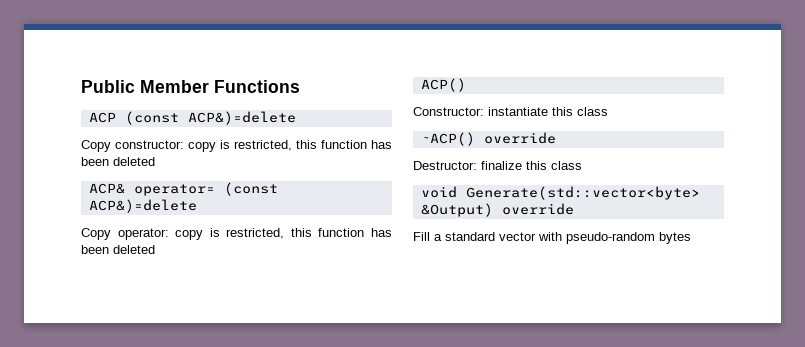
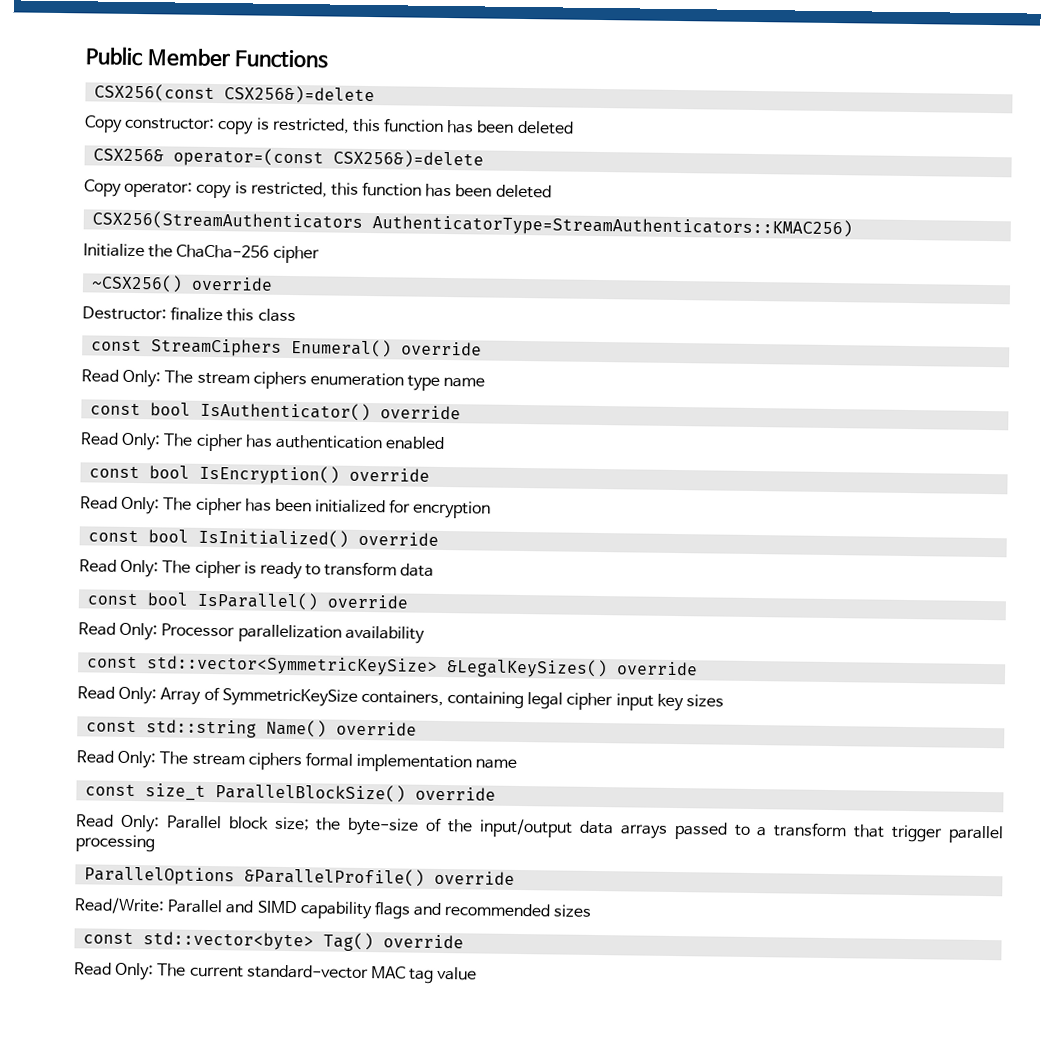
- ACP (const ACP&)=delete
+ CSX256(const CSX256&)=delete
- ACP& operator= (const ACP&)=delete
+ CSX256& operator=(const CSX256&)=delete
- ACP()
- Constructor: instantiate this class
- ~ACP() override
+ CSX256(StreamAuthenticators AuthenticatorType=StreamAuthenticators::KMAC256)
+ Initialize the ChaCha-256 cipher
+ ~CSX256() override
- void Generate(std::vector<byte> &Output) override
- Fill a standard vector with pseudo-random bytes
+ const StreamCiphers Enumeral() override
+ Read Only: The stream ciphers enumeration type name
+ const bool IsAuthenticator() override
+ Read Only: The cipher has authentication enabled
+ const bool IsEncryption() override
+ Read Only: The cipher has been initialized for encryption
+ const bool IsInitialized() override
+ Read Only: The cipher is ready to transform data
+ const bool IsParallel() override
+ Read Only: Processor parallelization availability
+ const std::vector<SymmetricKeySize> &LegalKeySizes() override
+ Read Only: Array of SymmetricKeySize containers, containing legal cipher input key sizes
+ const std::string Name() override
+ Read Only: The stream ciphers formal implementation name
+ const size_t ParallelBlockSize() override
+ Read Only: Parallel block size; the byte-size of the input/output data arrays passed to a transform that trigger parallel processing
+ ParallelOptions &ParallelProfile() override
+ Read/Write: Parallel and SIMD capability flags and recommended sizes
+ const std::vector<byte> Tag() override
+ Read Only: The current standard-vector MAC tag value

